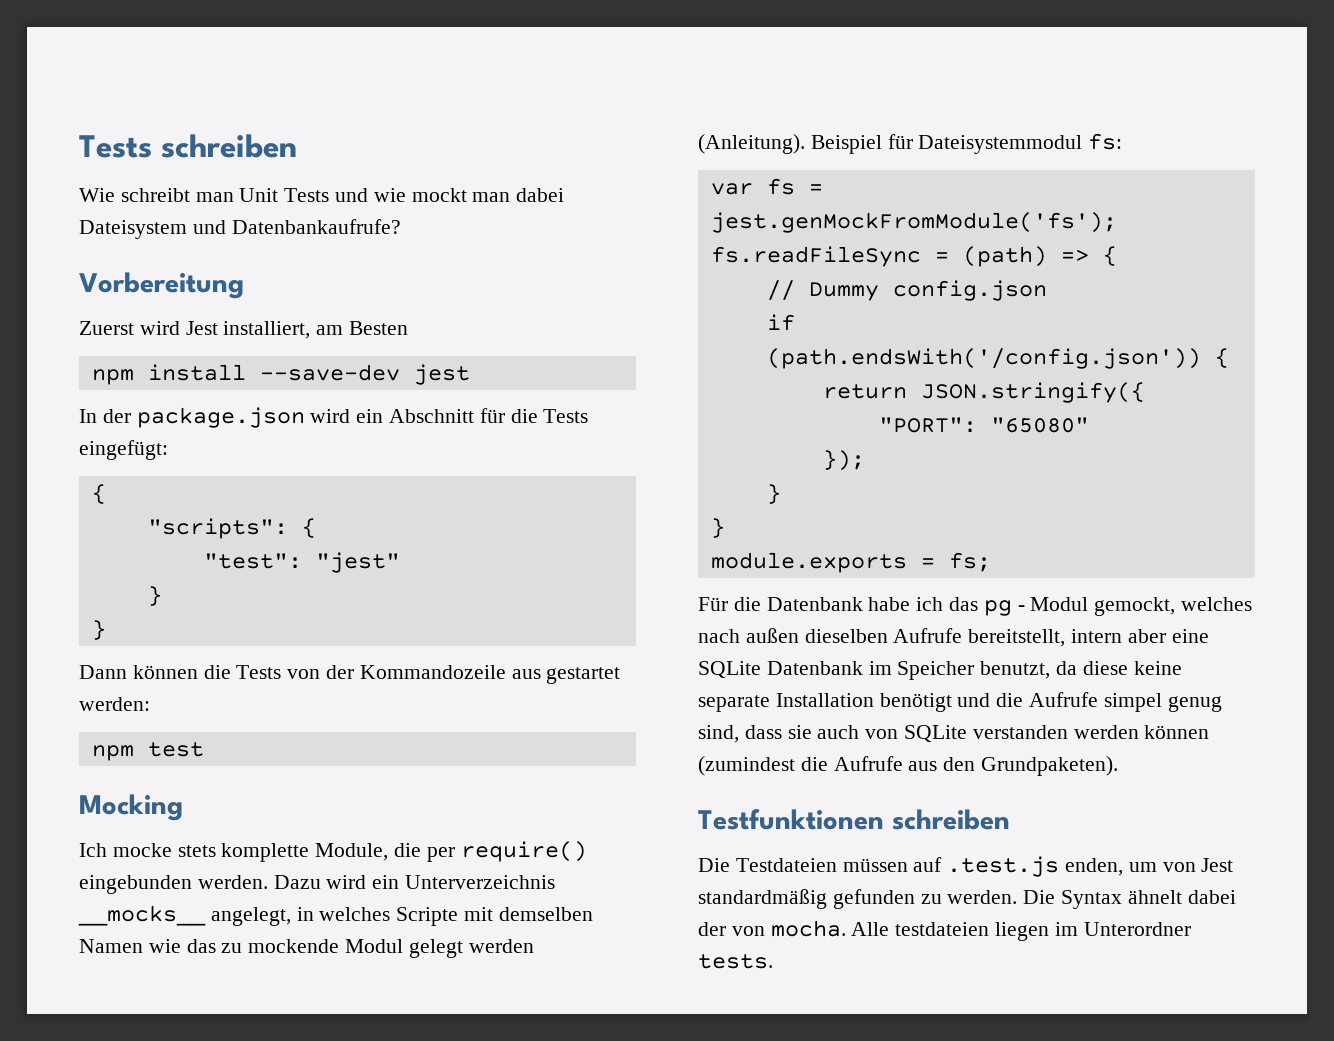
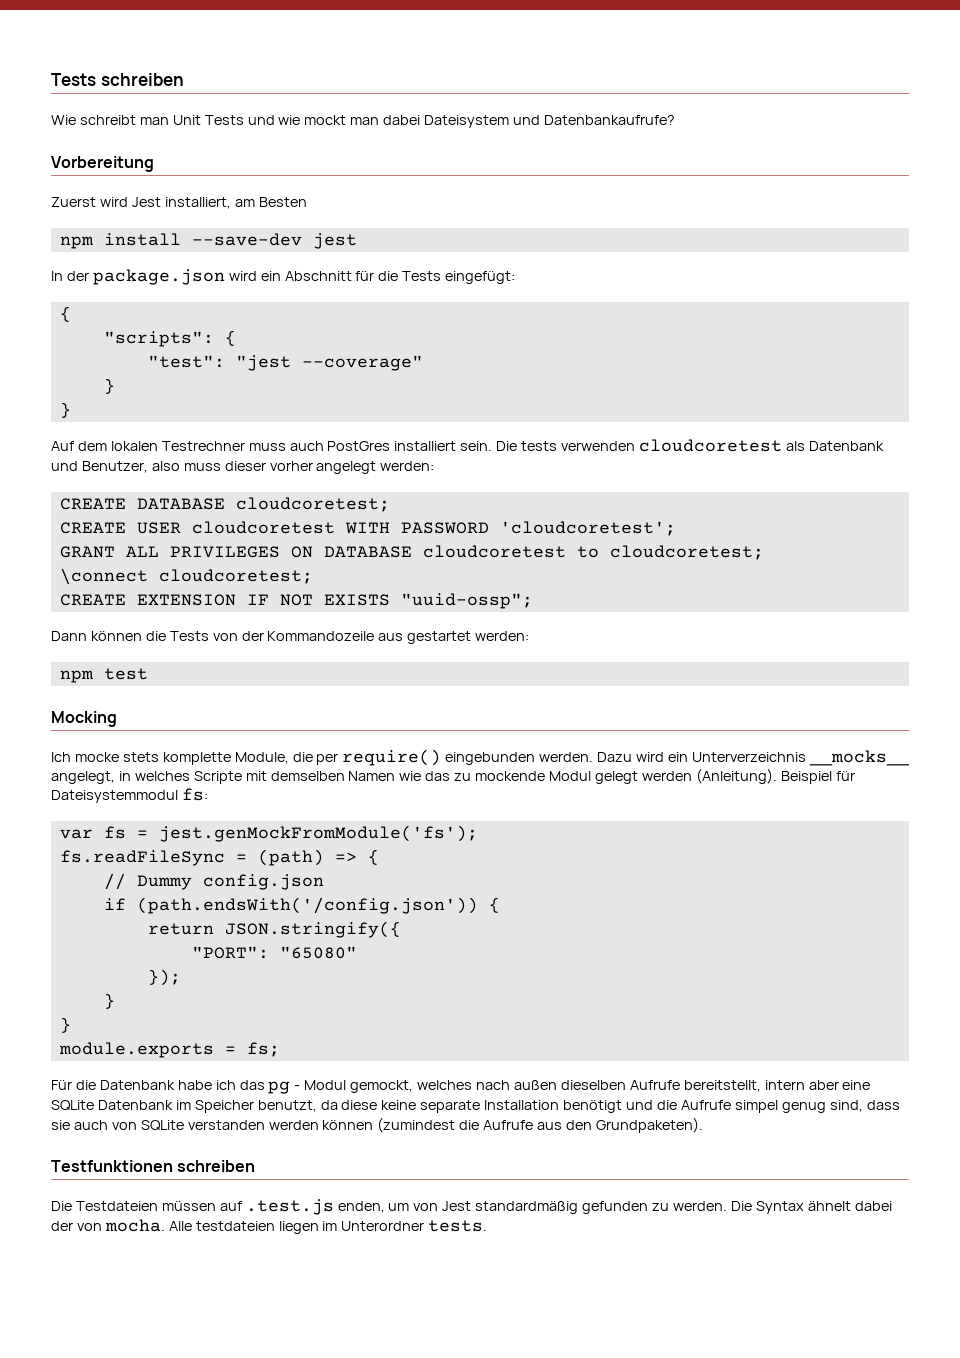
- "test": "jest"
+ "test": "jest --coverage"
  }
  }
+ Auf dem lokalen Testrechner muss auch PostGres installiert sein. Die tests verwenden cloudcoretest als Datenbank und Benutzer, also muss dieser vorher angelegt werden:
+ CREATE DATABASE cloudcoretest;
+ CREATE USER cloudcoretest WITH PASSWORD 'cloudcoretest';
+ GRANT ALL PRIVILEGES ON DATABASE cloudcoretest to cloudcoretest;
+ \connect cloudcoretest;
+ CREATE EXTENSION IF NOT EXISTS "uuid-ossp";

